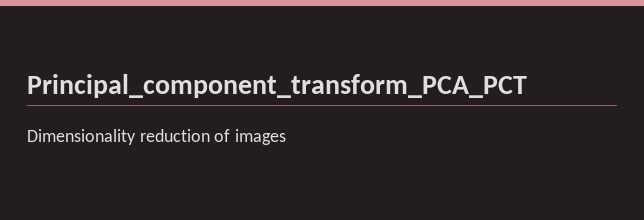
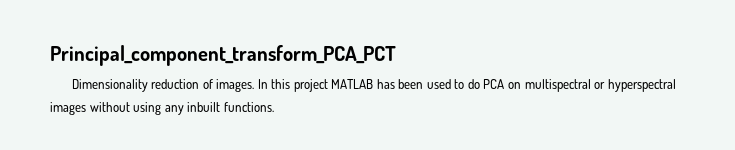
- Dimensionality reduction of images
+ Dimensionality reduction of images. In this project MATLAB has been used to do PCA on multispectral or hyperspectral images without using any inbuilt functions.

